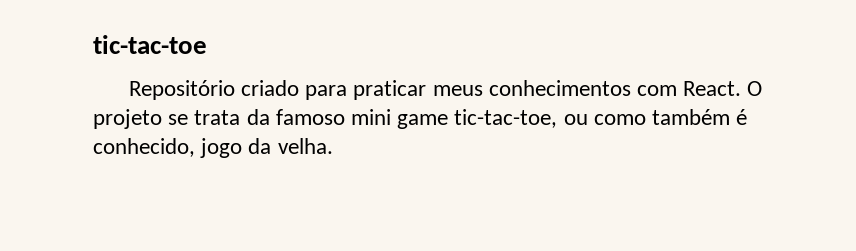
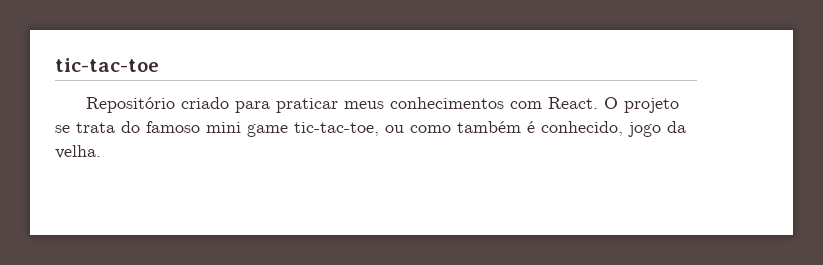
- O projeto se trata da famoso mini game tic-tac-toe, ou como também é conhecido, jogo da velha.
+ O projeto se trata do famoso mini game tic-tac-toe, ou como também é conhecido, jogo da velha.

